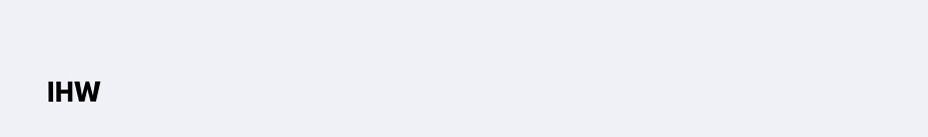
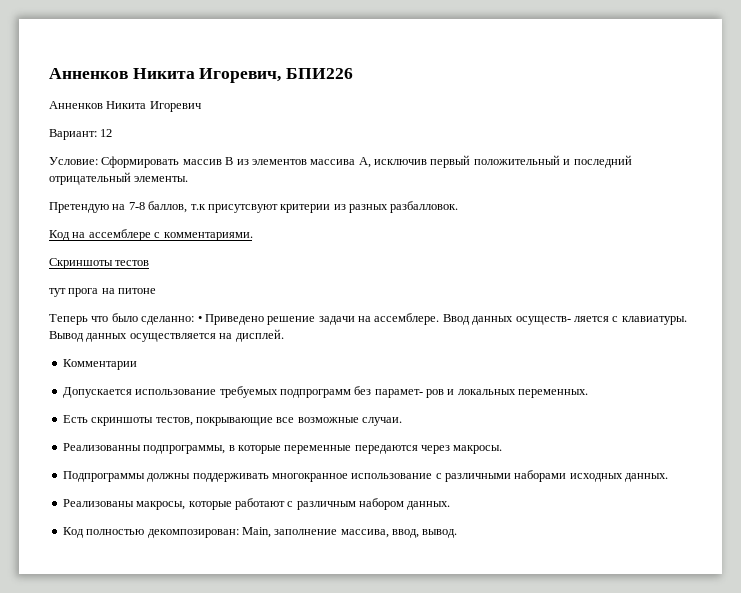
- IHW
+ Анненков Никита Игоревич, БПИ226
+ Анненков Никита Игоревич
+ Вариант: 12
+ Условие: Сформировать массив B из элементов массива A, исключив первый положительный и последний отрицательный элементы.
+ Претендую на 7-8 баллов, т.к присутсвуют критерии из разных разбалловок.
+ Код на ассемблере с комментариями.
+ Скриншоты тестов
+ тут прога на питоне
+ Теперь что было сделанно: • Приведено решение задачи на ассемблере. Ввод данных осуществ- ляется с клавиатуры. Вывод данных осуществляется на дисплей.
+ Комментарии
+ Допускается использование требуемых подпрограмм без парамет- ров и локальных переменных.
+ Есть скриншоты тестов, покрывающие все возможные случаи.
+ Реализованны подпрограммы, в которые переменные передаются через макросы.
+ Подпрограммы должны поддерживать многокранное использование с различными наборами исходных данных.
+ Реализованы макросы, которые работают с различным набором данных.
+ Код полностью декомпозирован: Main, заполнение массива, ввод, вывод.

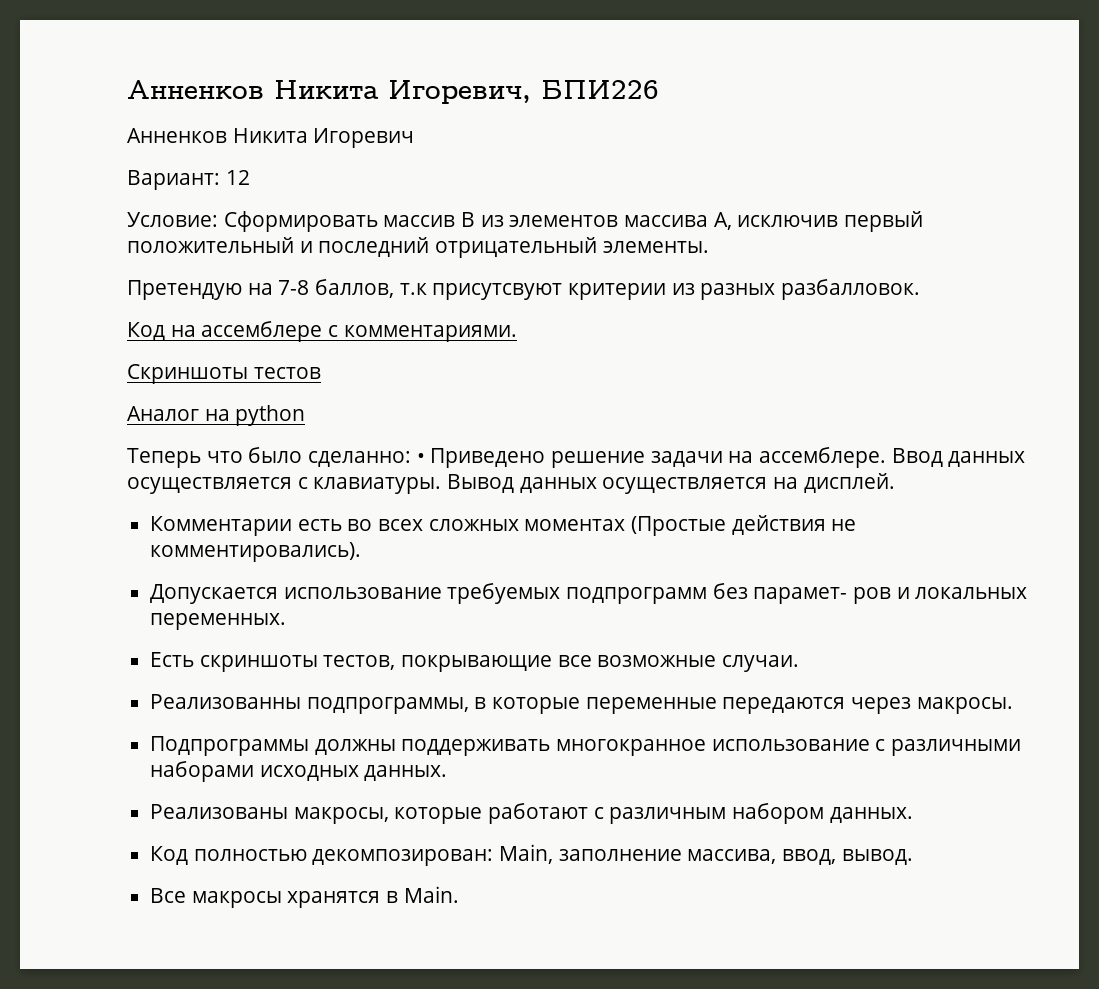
- тут прога на питоне
+ Аналог на python
- Ввод данных осуществ- ляется с клавиатуры.
+ Ввод данных осуществляется с клавиатуры.
- Комментарии
+ Комментарии есть во всех сложных моментах (Простые действия не комментировались).
+ Все макросы хранятся в Main.

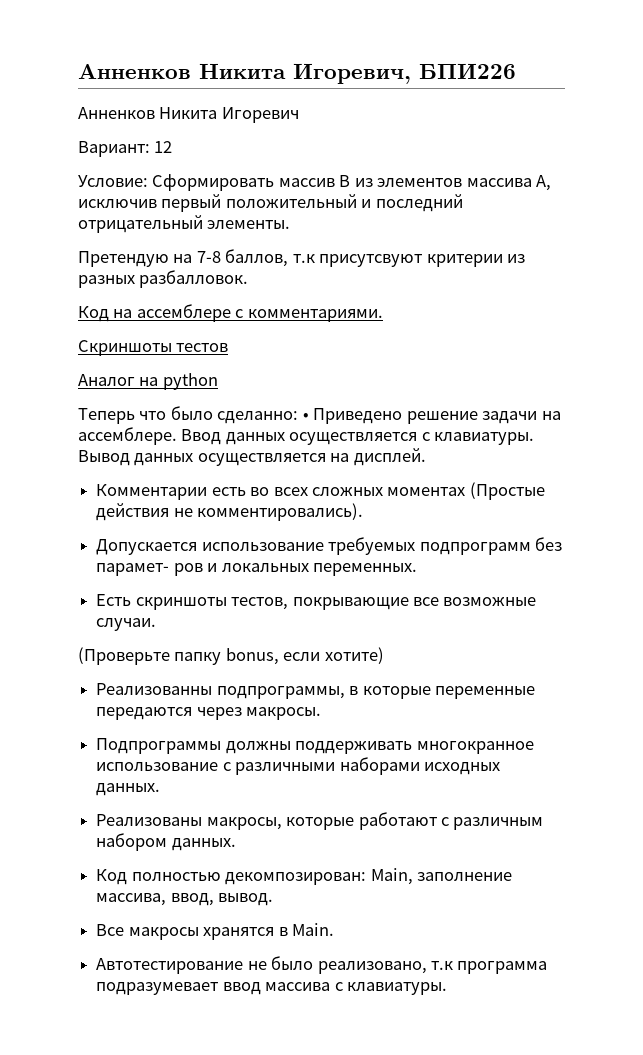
+ (Проверьте папку bonus, если хотите)
+ Автотестирование не было реализовано, т.к программа подразумевает ввод массива с клавиатуры.

